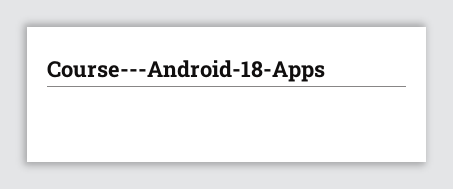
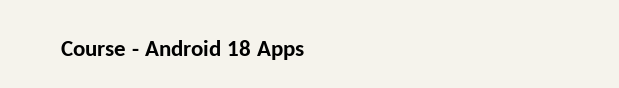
- Course---Android-18-Apps
+ Course - Android 18 Apps

